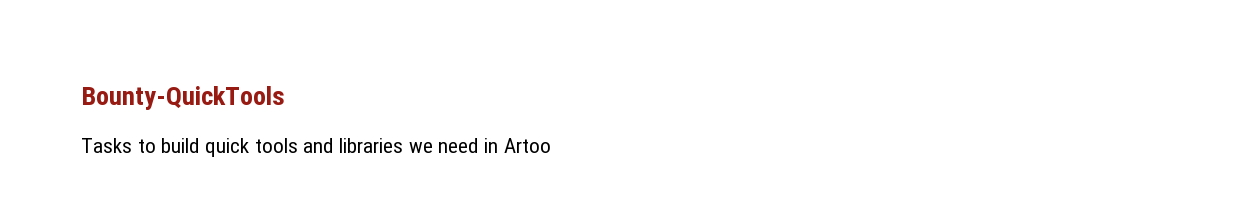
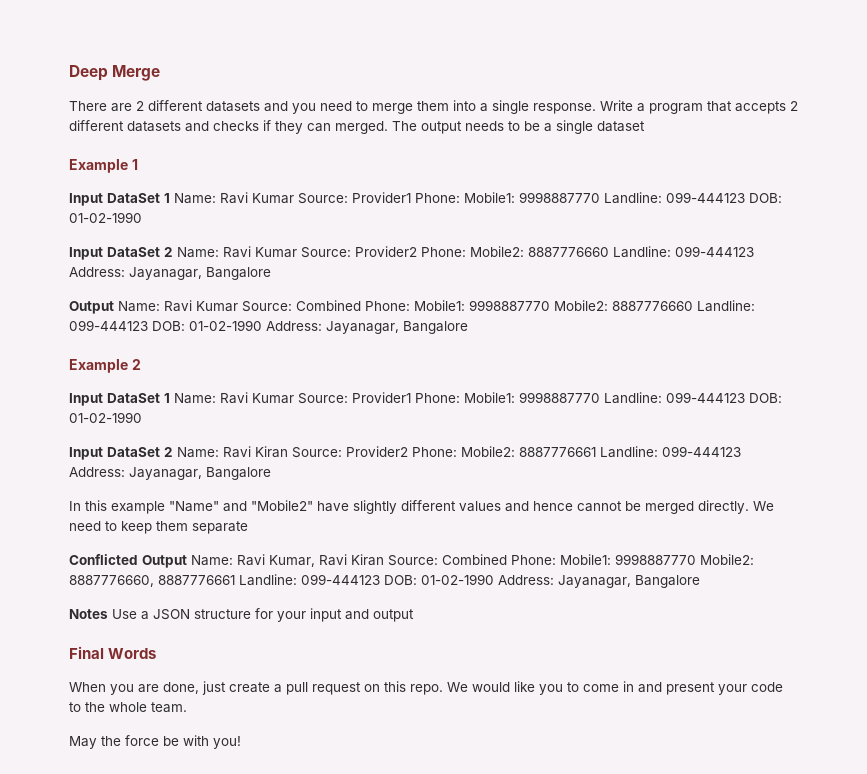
- Bounty-QuickTools
- Tasks to build quick tools and libraries we need in Artoo
+ Deep Merge
+ There are 2 different datasets and you need to merge them into a single response. Write a program that accepts 2 different datasets and checks if they can merged. The output needs to be a single dataset
+ Example 1
+ Input DataSet 1 Name: Ravi Kumar Source: Provider1 Phone: Mobile1: 9998887770 Landline: 099-444123 DOB: 01-02-1990
+ Input DataSet 2 Name: Ravi Kumar Source: Provider2 Phone: Mobile2: 8887776660 Landline: 099-444123 Address: Jayanagar, Bangalore
+ Output Name: Ravi Kumar Source: Combined Phone: Mobile1: 9998887770 Mobile2: 8887776660 Landline: 099-444123 DOB: 01-02-1990 Address: Jayanagar, Bangalore
+ Example 2
+ Input DataSet 1 Name: Ravi Kumar Source: Provider1 Phone: Mobile1: 9998887770 Landline: 099-444123 DOB: 01-02-1990
+ Input DataSet 2 Name: Ravi Kiran Source: Provider2 Phone: Mobile2: 8887776661 Landline: 099-444123 Address: Jayanagar, Bangalore
+ In this example "Name" and "Mobile2" have slightly different values and hence cannot be merged directly. We need to keep them separate
+ Conflicted Output Name: Ravi Kumar, Ravi Kiran Source: Combined Phone: Mobile1: 9998887770 Mobile2: 8887776660, 8887776661 Landline: 099-444123 DOB: 01-02-1990 Address: Jayanagar, Bangalore
+ Notes Use a JSON structure for your input and output
+ Final Words
+ When you are done, just create a pull request on this repo. We would like you to come in and present your code to the whole team.
+ May the force be with you!

